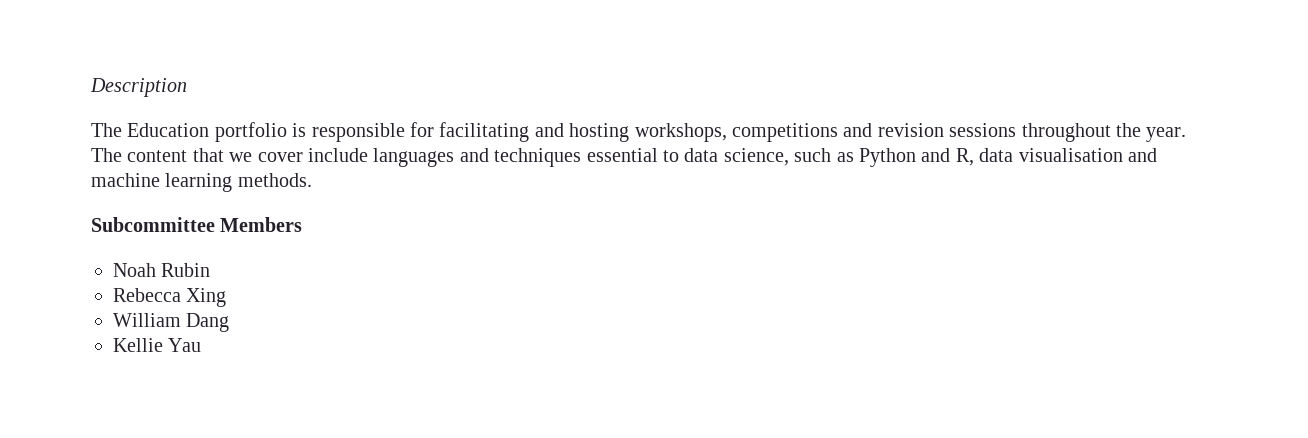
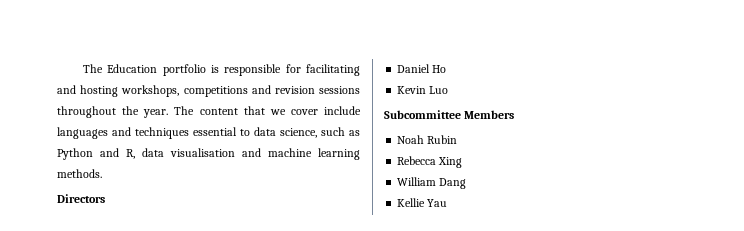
- Description
+ Directors
+ Daniel Ho
+ Kevin Luo

